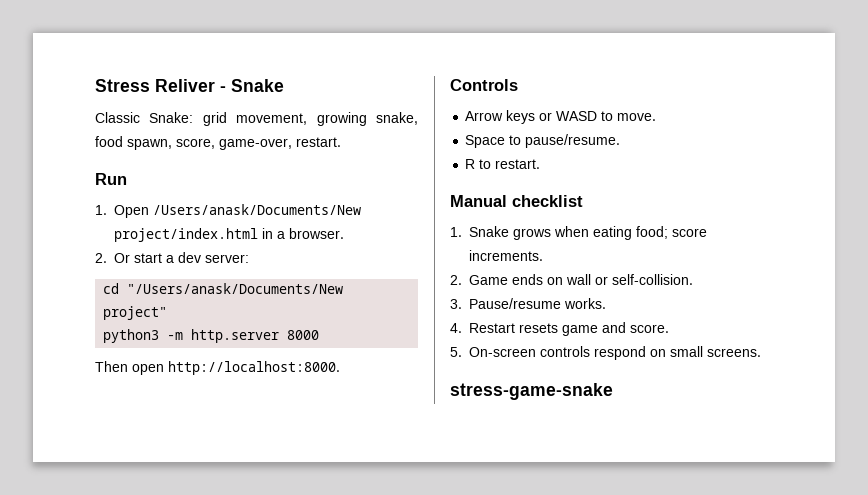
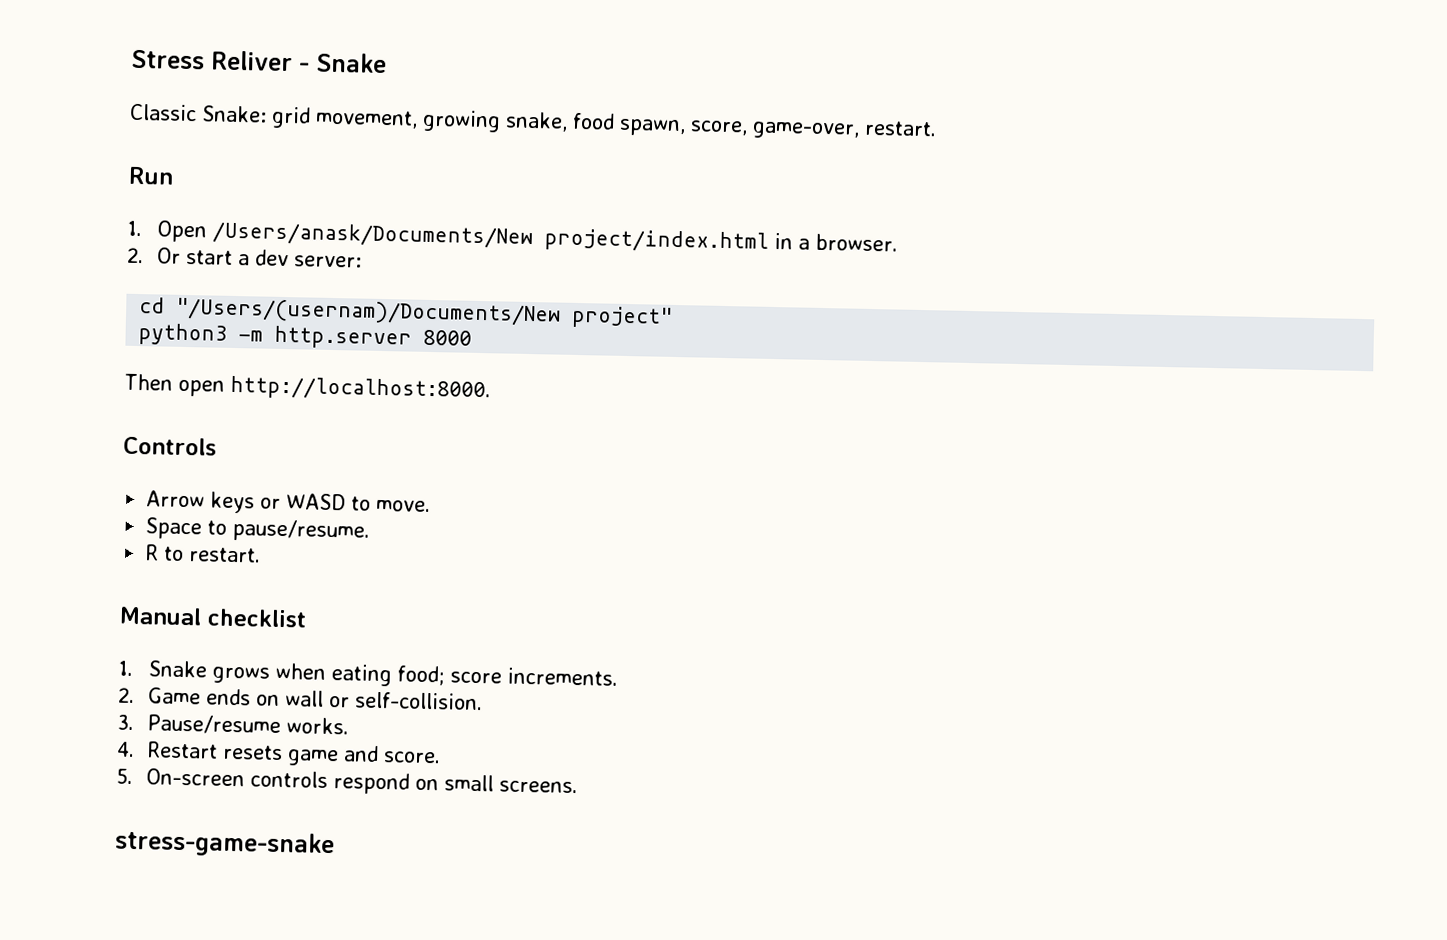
- cd "/Users/anask/Documents/New project"
+ cd "/Users/(usernam)/Documents/New project"

